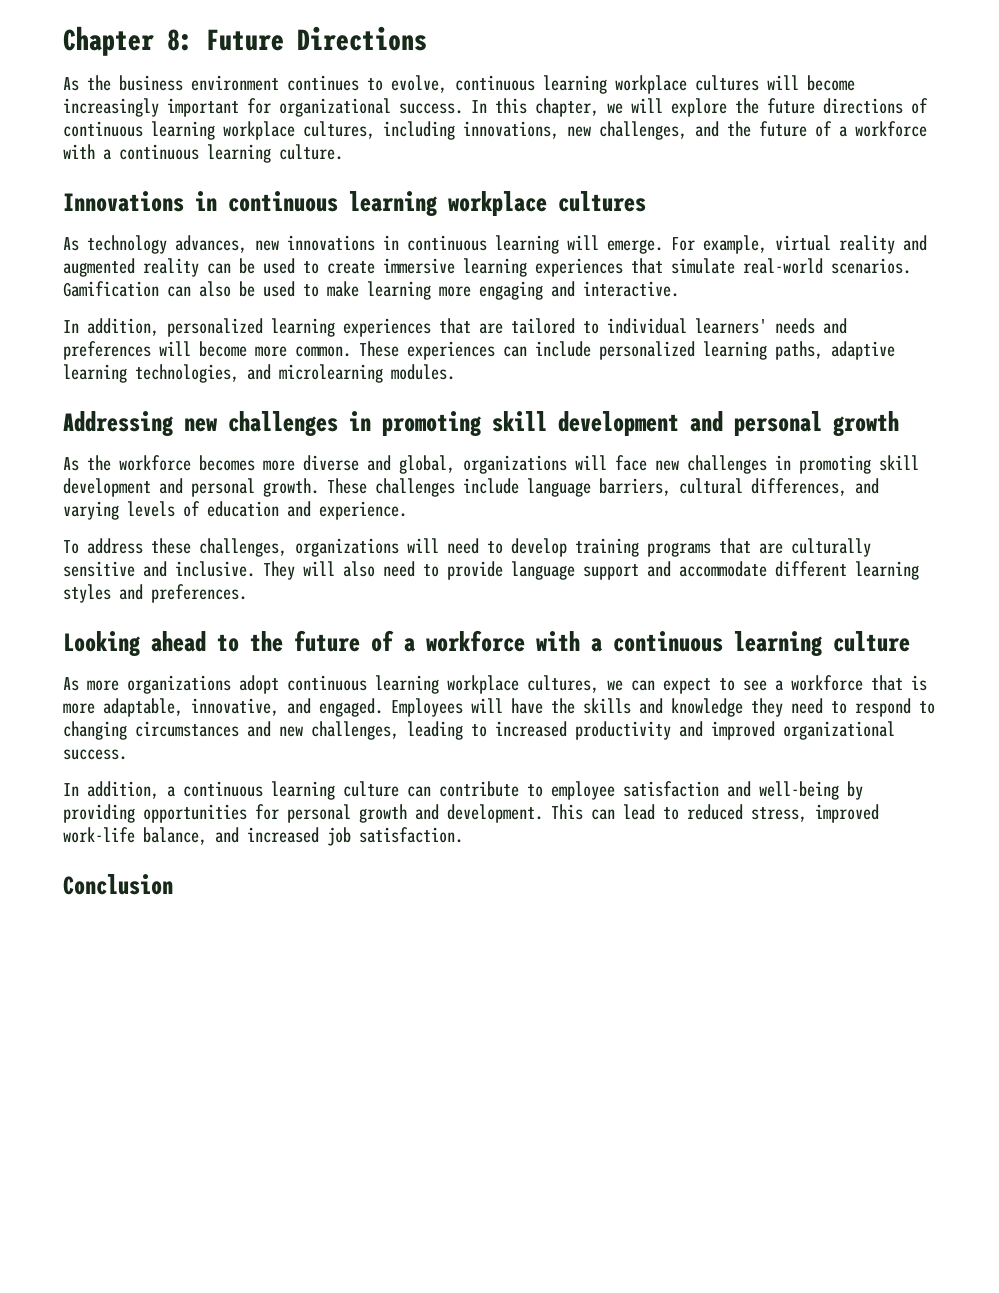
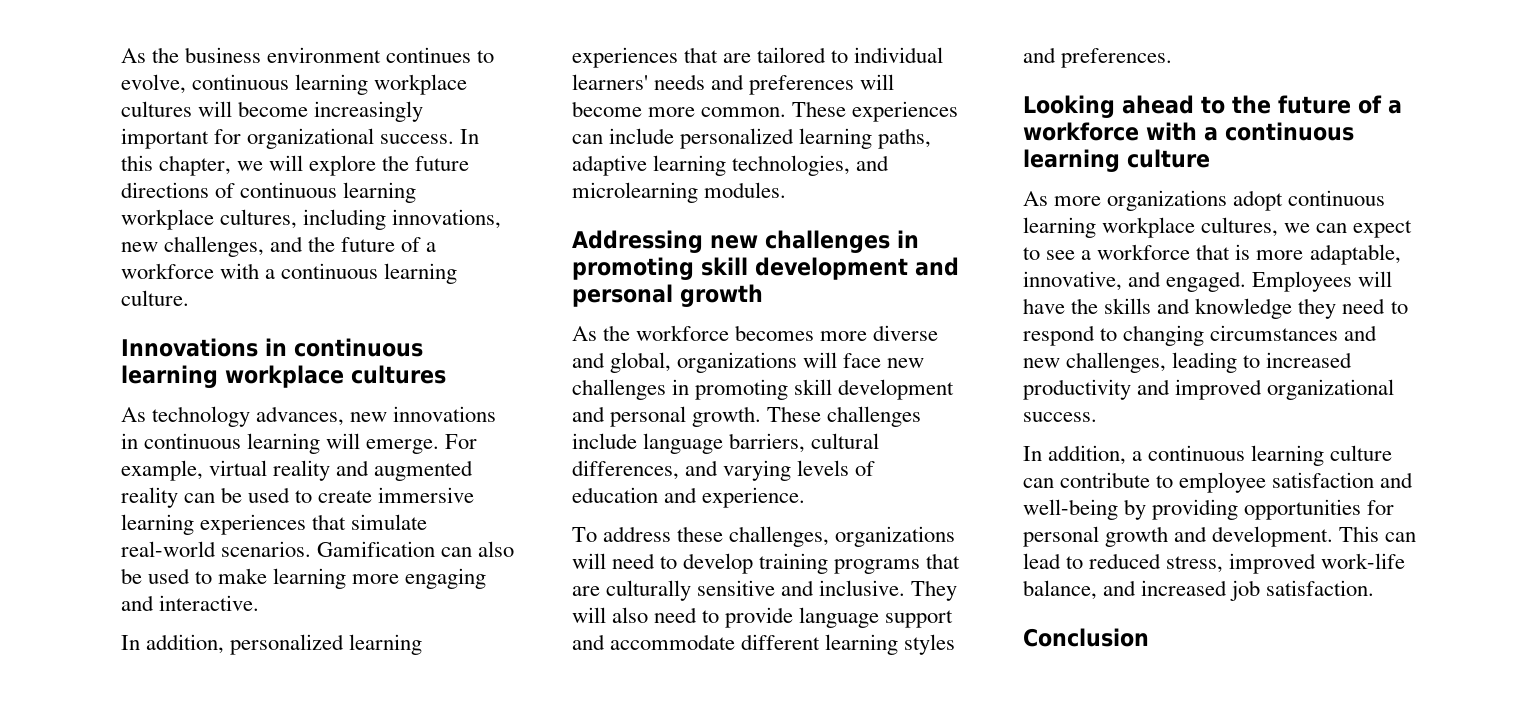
- Chapter 8: Future Directions

